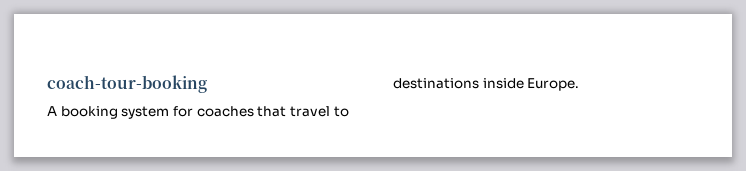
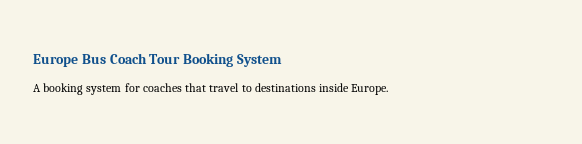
- coach-tour-booking
+ Europe Bus Coach Tour Booking System

